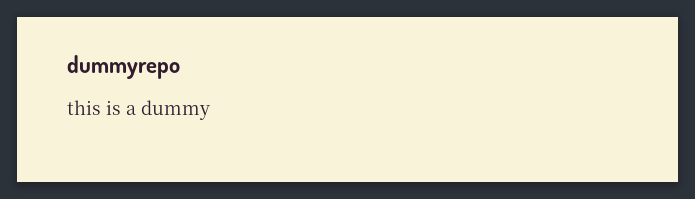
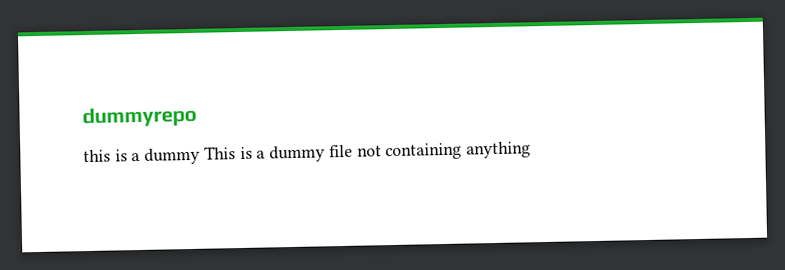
- this is a dummy
+ this is a dummy This is a dummy file not containing anything

